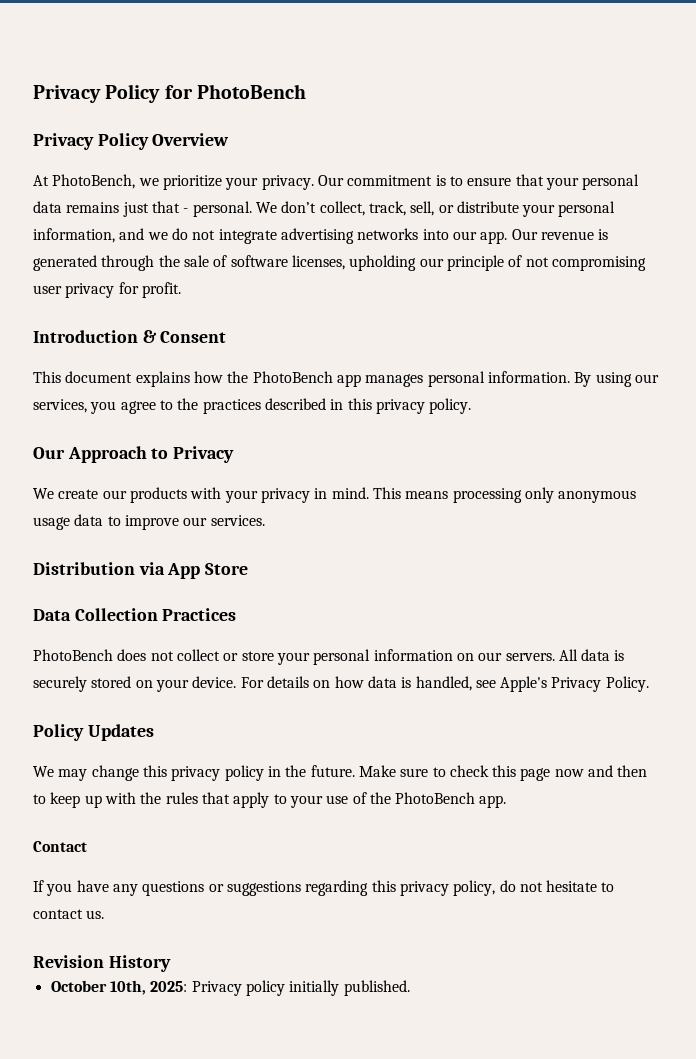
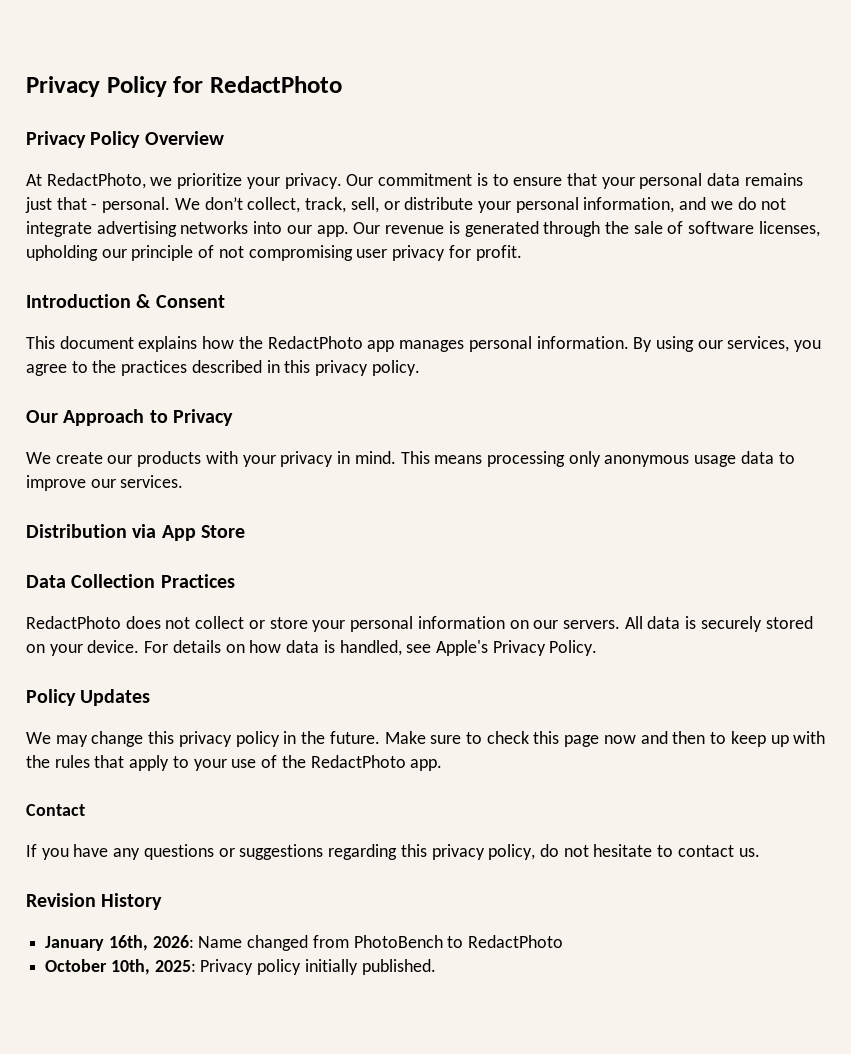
- Privacy Policy for PhotoBench
+ Privacy Policy for RedactPhoto
- At PhotoBench, we prioritize your privacy.
+ At RedactPhoto, we prioritize your privacy.
- This document explains how the PhotoBench app manages personal information.
+ This document explains how the RedactPhoto app manages personal information.
- PhotoBench does not collect or store your personal information on our servers.
+ RedactPhoto does not collect or store your personal information on our servers.
- Make sure to check this page now and then to keep up with the rules that apply to your use of the PhotoBench app.
+ Make sure to check this page now and then to keep up with the rules that apply to your use of the RedactPhoto app.
+ January 16th, 2026: Name changed from PhotoBench to RedactPhoto

